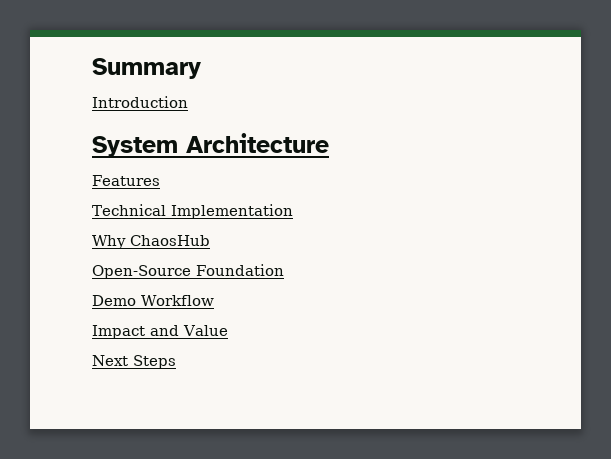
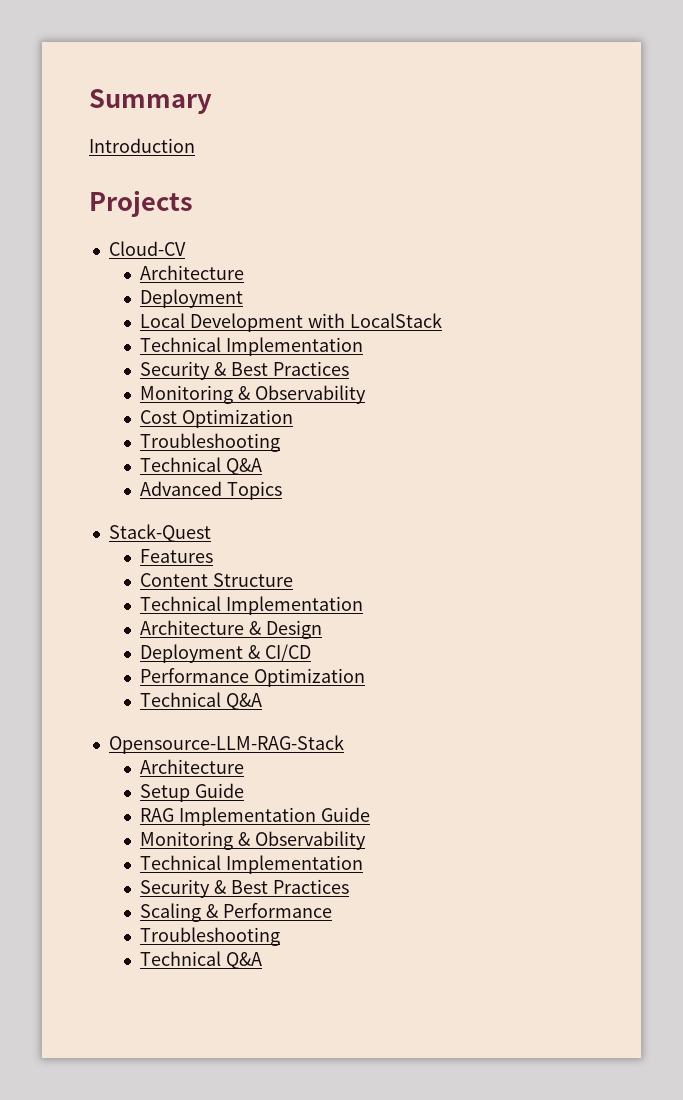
- System Architecture
+ Projects
+ Cloud-CV
+ Architecture
+ Deployment
+ Local Development with LocalStack
+ Technical Implementation
+ Security & Best Practices
+ Monitoring & Observability
+ Cost Optimization
+ Troubleshooting
+ Technical Q&A
+ Advanced Topics
+ Stack-Quest
  Features
+ Content Structure
  Technical Implementation
- Why ChaosHub
- Open-Source Foundation
- Demo Workflow
- Impact and Value
- Next Steps
+ Architecture & Design
+ Deployment & CI/CD
+ Performance Optimization
+ Technical Q&A
+ Opensource-LLM-RAG-Stack
+ Architecture
+ Setup Guide
+ RAG Implementation Guide
+ Monitoring & Observability
+ Technical Implementation
+ Security & Best Practices
+ Scaling & Performance
+ Troubleshooting
+ Technical Q&A

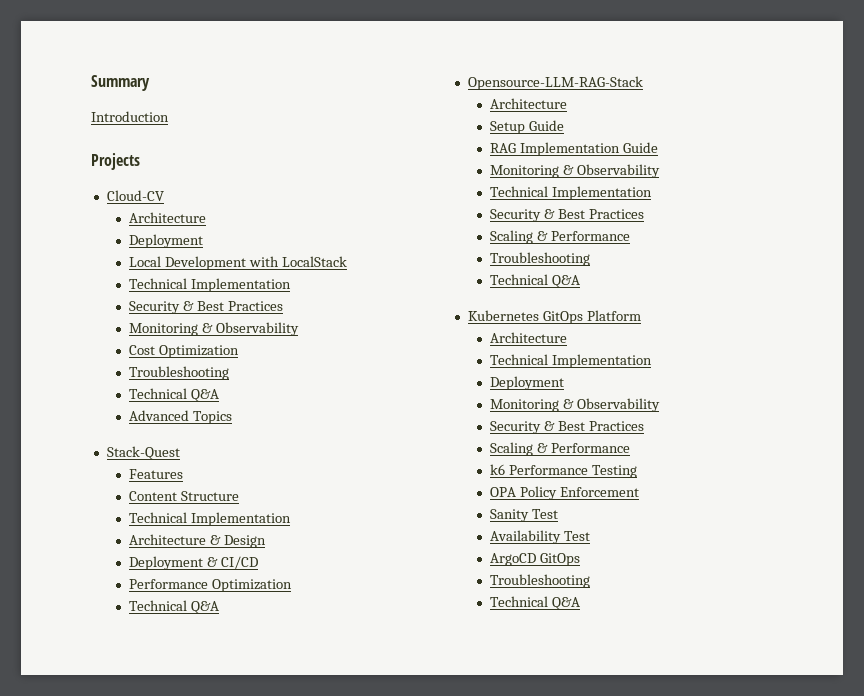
+ Kubernetes GitOps Platform
+ Architecture
+ Technical Implementation
+ Deployment
+ Monitoring & Observability
+ Security & Best Practices
+ Scaling & Performance
+ k6 Performance Testing
+ OPA Policy Enforcement
+ Sanity Test
+ Availability Test
+ ArgoCD GitOps
+ Troubleshooting
+ Technical Q&A

